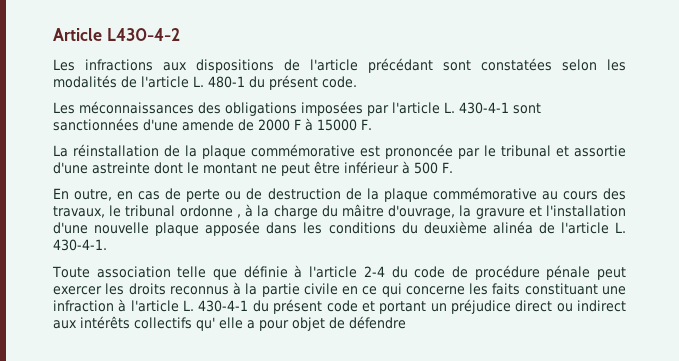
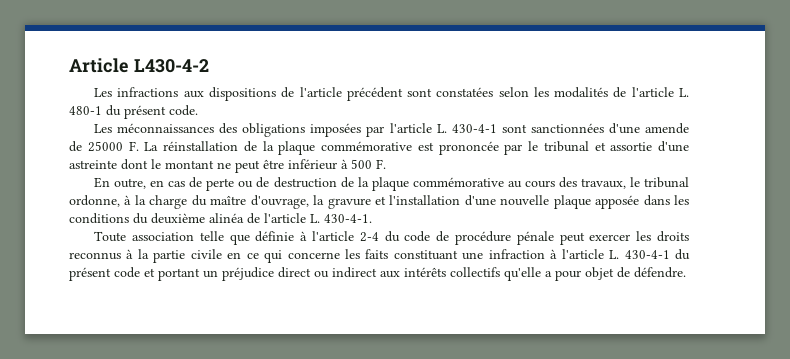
- Les infractions aux dispositions de l'article précédant sont constatées selon les modalités de l'article L. 480-1 du présent code.
+ Les infractions aux dispositions de l'article précédent sont constatées selon les modalités de l'article L. 480-1 du présent code.
- Les méconnaissances des obligations imposées par l'article L. 430-4-1 sont sanctionnées d'une amende de 2000 F à 15000 F.
- La réinstallation de la plaque commémorative est prononcée par le tribunal et assortie d'une astreinte dont le montant ne peut être inférieur à 500 F.
+ Les méconnaissances des obligations imposées par l'article L. 430-4-1 sont sanctionnées d'une amende de 25000 F. La réinstallation de la plaque commémorative est prononcée par le tribunal et assortie d'une astreinte dont le montant ne peut être inférieur à 500 F.
- En outre, en cas de perte ou de destruction de la plaque commémorative au cours des travaux, le tribunal ordonne , à la charge du mâitre d'ouvrage, la gravure et l'installation d'une nouvelle plaque apposée dans les conditions du deuxième alinéa de l'article L. 430-4-1.
+ En outre, en cas de perte ou de destruction de la plaque commémorative au cours des travaux, le tribunal ordonne, à la charge du maître d'ouvrage, la gravure et l'installation d'une nouvelle plaque apposée dans les conditions du deuxième alinéa de l'article L. 430-4-1.
- Toute association telle que définie à l'article 2-4 du code de procédure pénale peut exercer les droits reconnus à la partie civile en ce qui concerne les faits constituant une infraction à l'article L. 430-4-1 du présent code et portant un préjudice direct ou indirect aux intérêts collectifs qu' elle a pour objet de défendre
+ Toute association telle que définie à l'article 2-4 du code de procédure pénale peut exercer les droits reconnus à la partie civile en ce qui concerne les faits constituant une infraction à l'article L. 430-4-1 du présent code et portant un préjudice direct ou indirect aux intérêts collectifs qu'elle a pour objet de défendre.

